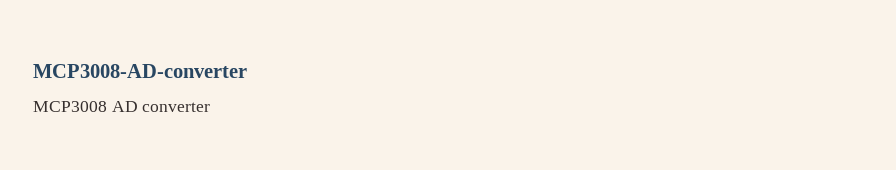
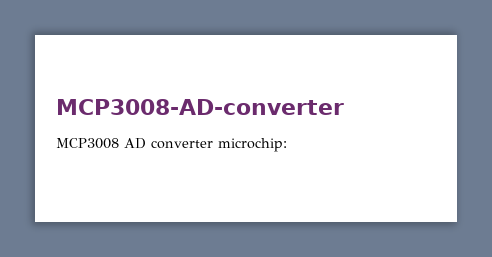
- MCP3008 AD converter
+ MCP3008 AD converter microchip:

